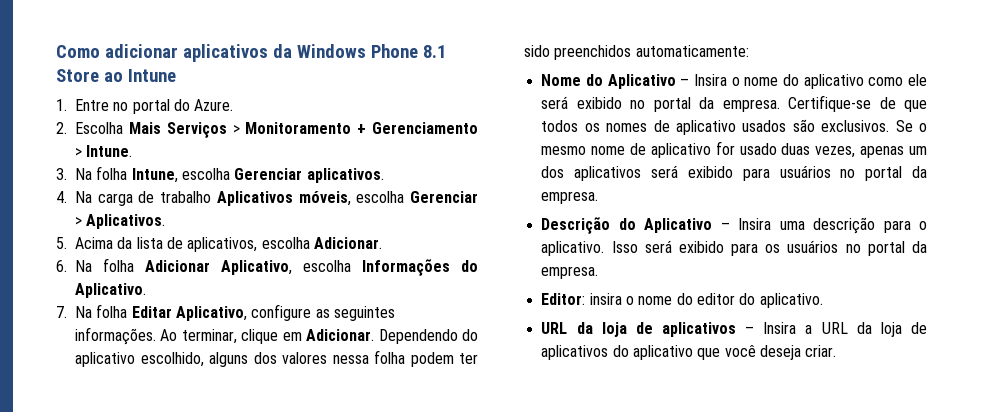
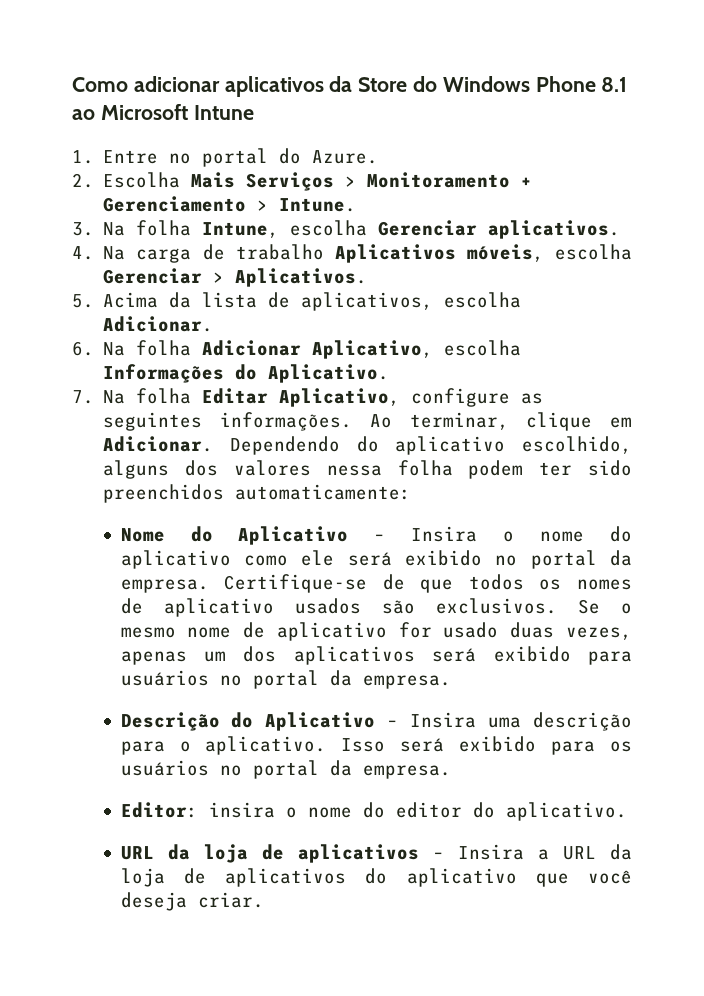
- Como adicionar aplicativos da Windows Phone 8.1 Store ao Intune
+ Como adicionar aplicativos da Store do Windows Phone 8.1 ao Microsoft Intune

